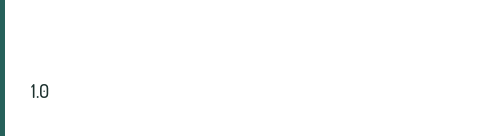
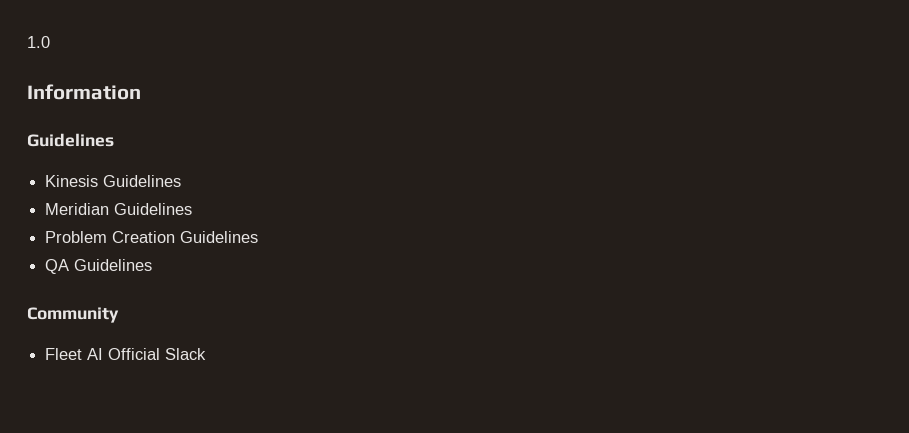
+ Information
+ Guidelines
+ Kinesis Guidelines
+ Meridian Guidelines
+ Problem Creation Guidelines
+ QA Guidelines
+ Community
+ Fleet AI Official Slack

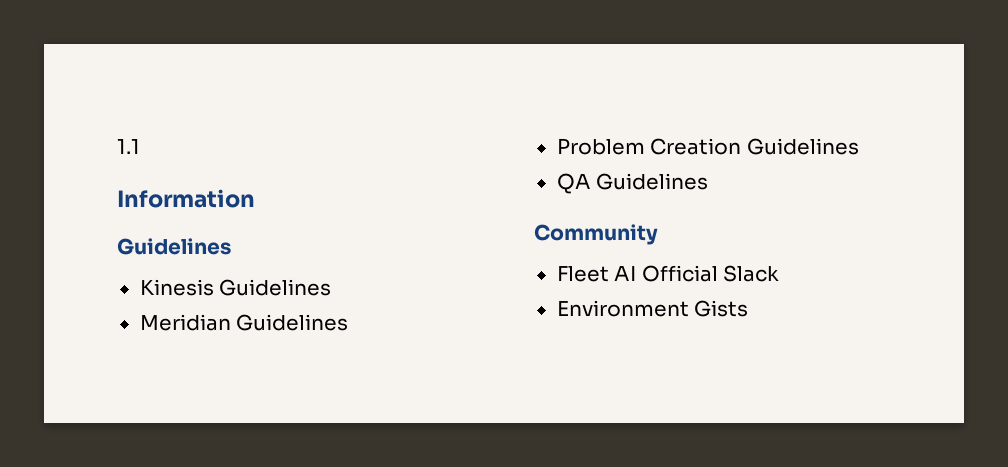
- 1.0
+ 1.1
+ Environment Gists

